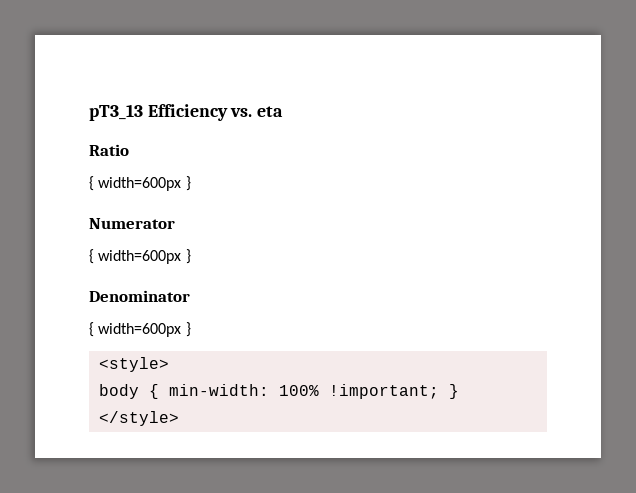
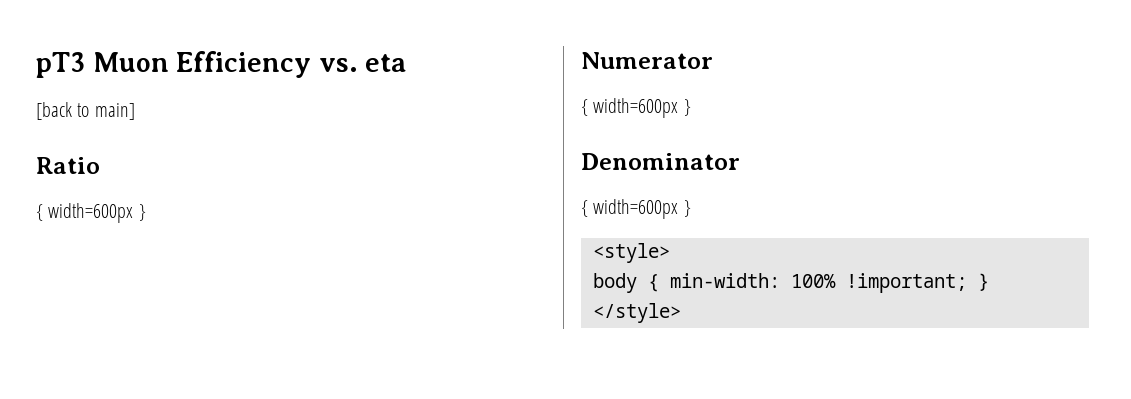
- pT3_13 Efficiency vs. eta
+ pT3 Muon Efficiency vs. eta
+ [back to main]

